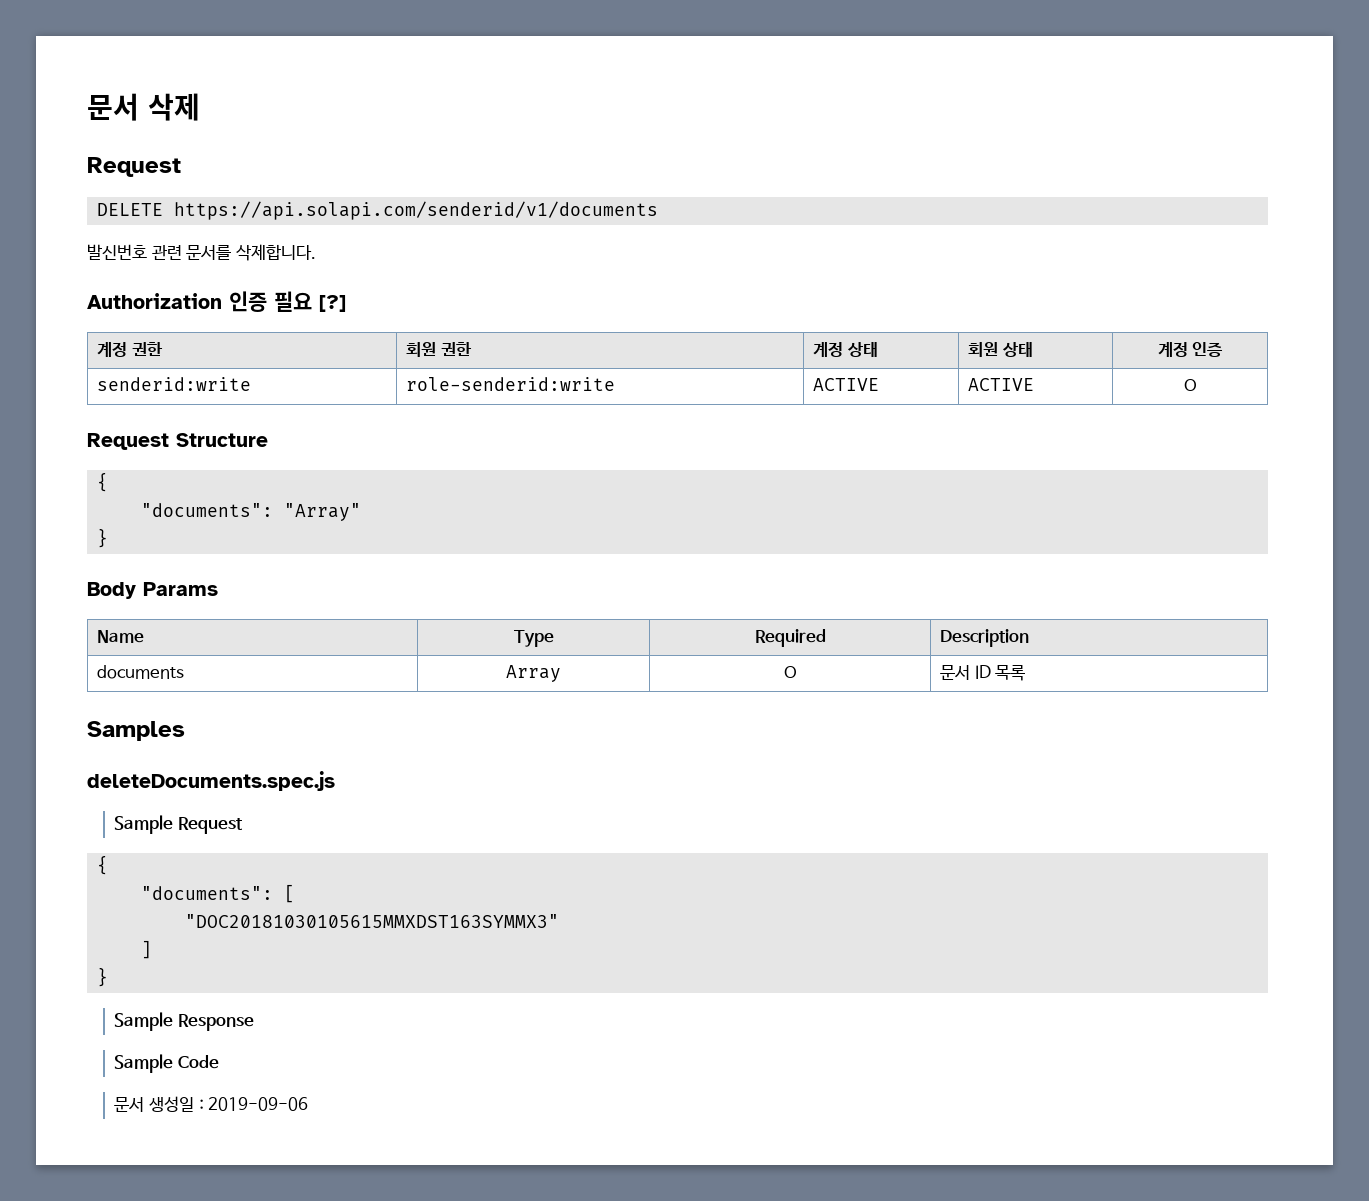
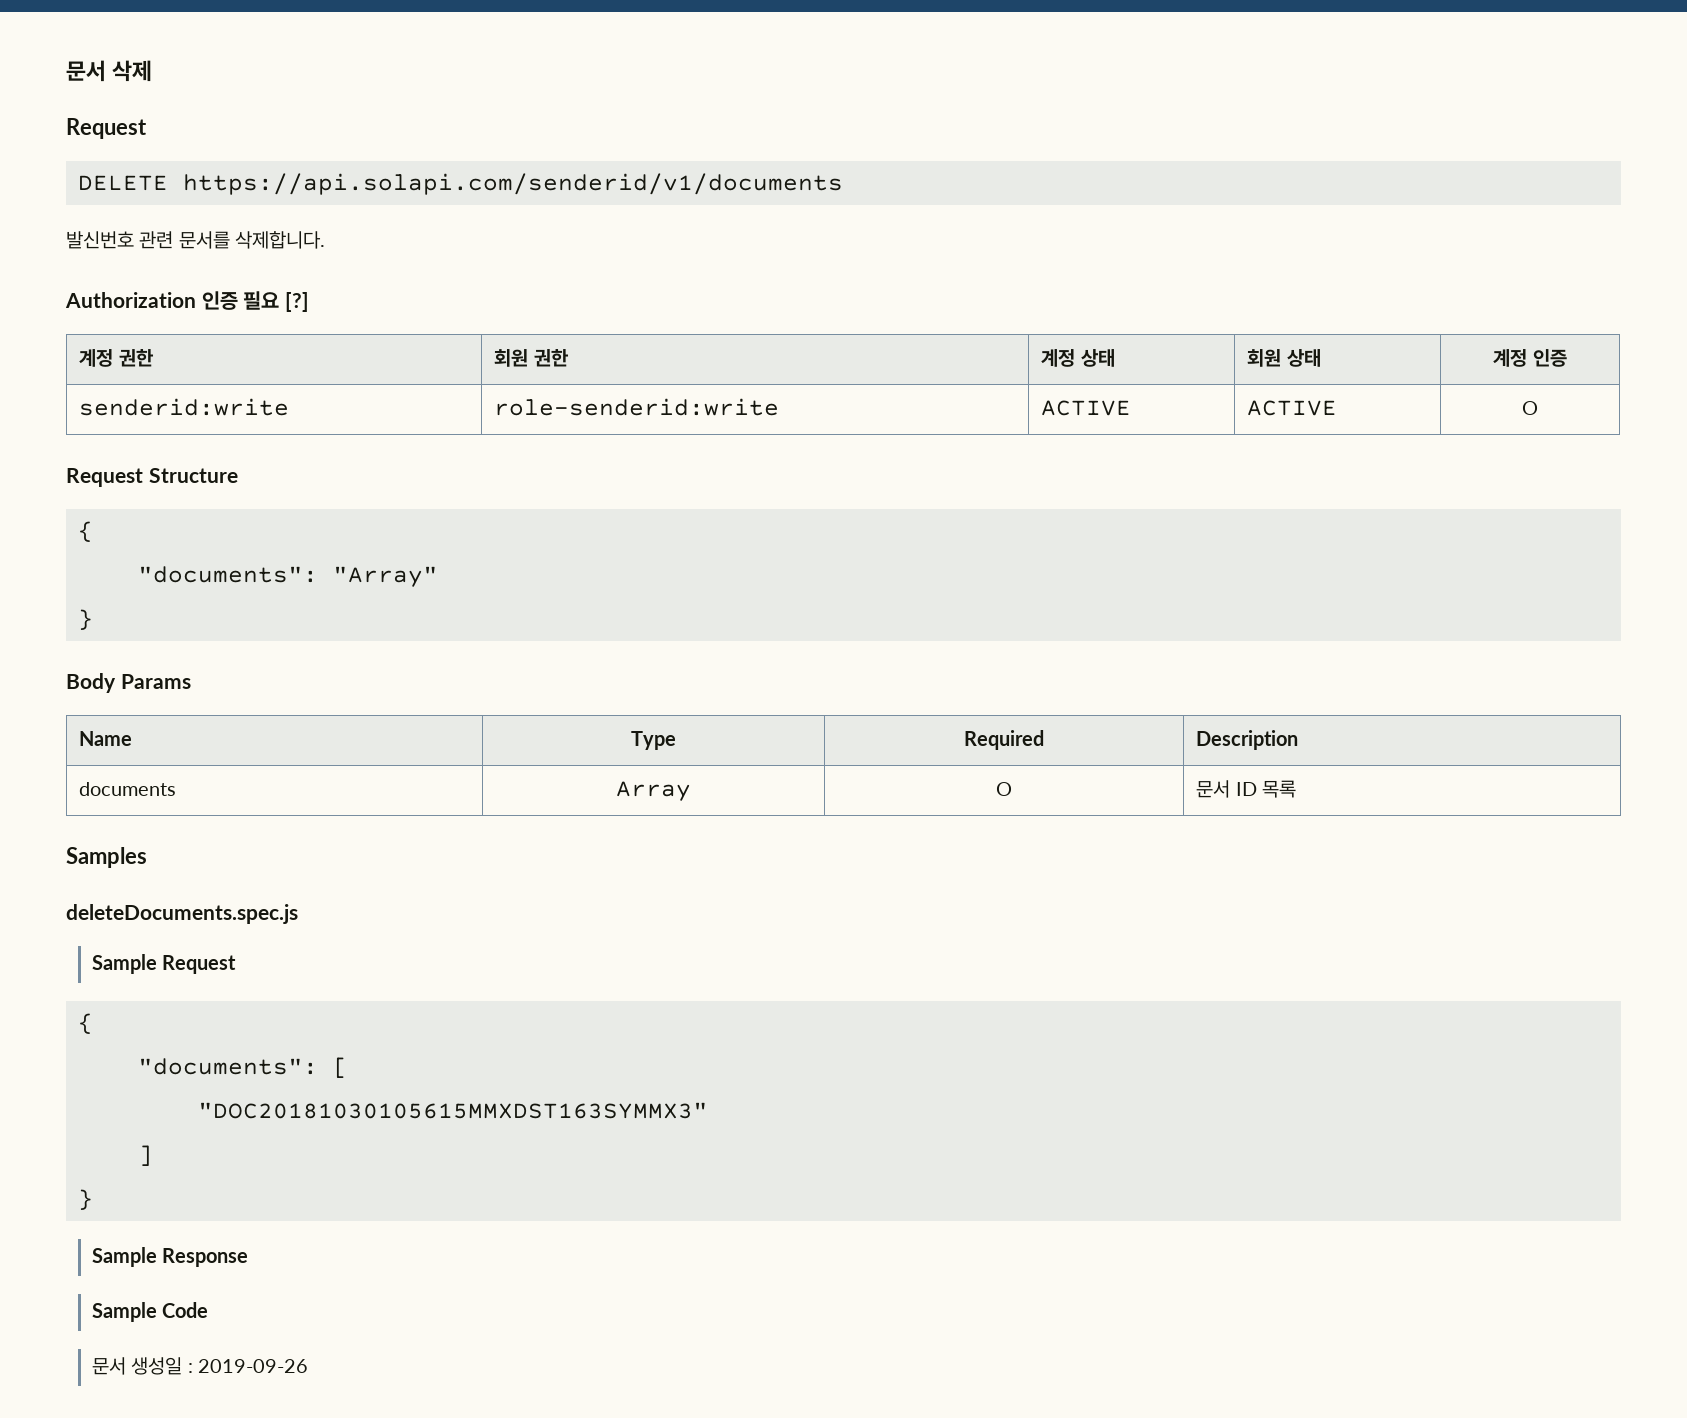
- 문서 생성일 : 2019-09-06
+ 문서 생성일 : 2019-09-26

